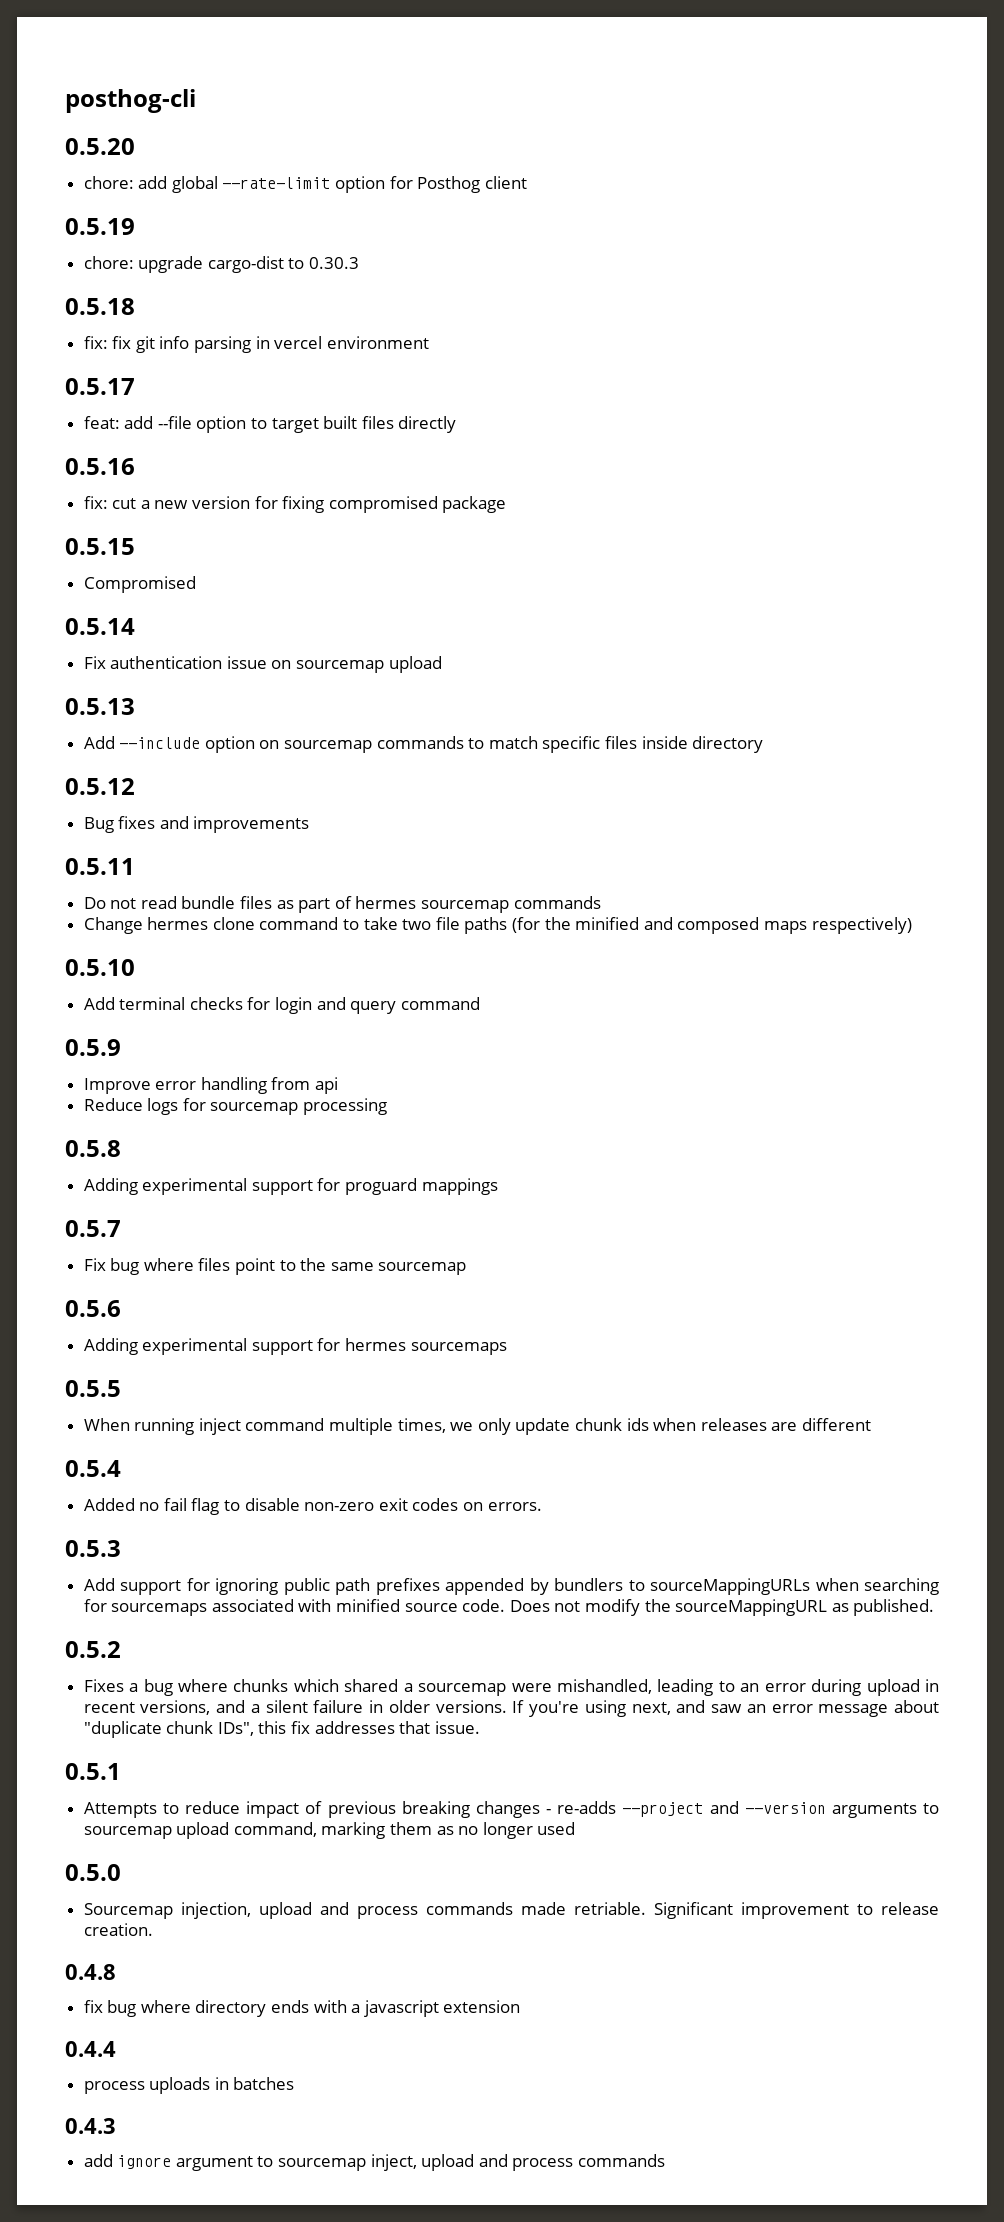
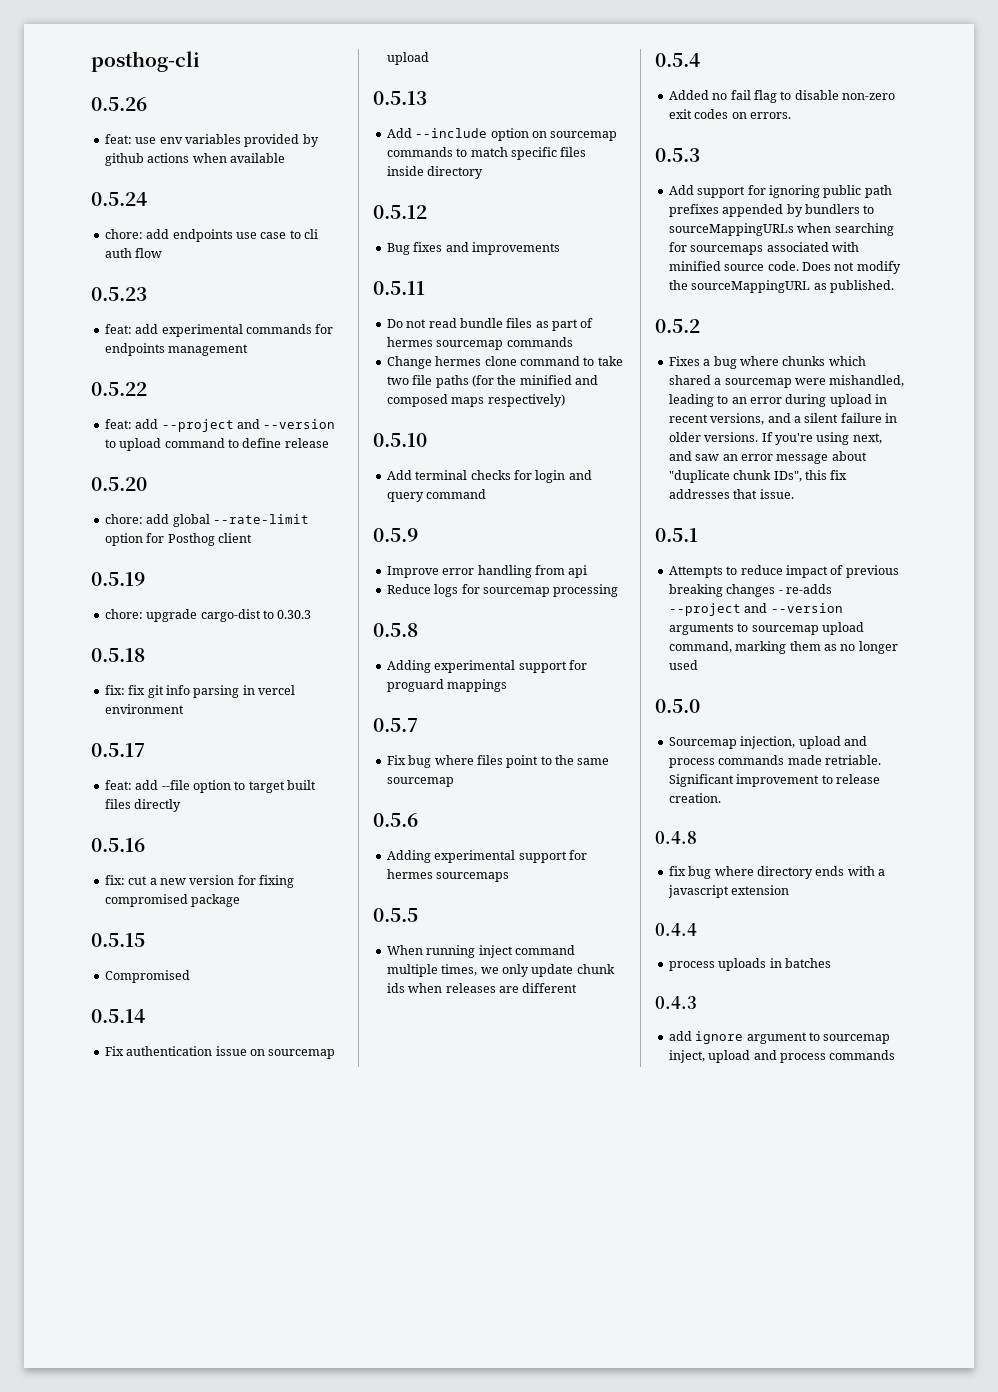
+ 0.5.26
+ feat: use env variables provided by github actions when available
+ 0.5.24
+ chore: add endpoints use case to cli auth flow
+ 0.5.23
+ feat: add experimental commands for endpoints management
+ 0.5.22
+ feat: add --project and --version to upload command to define release

